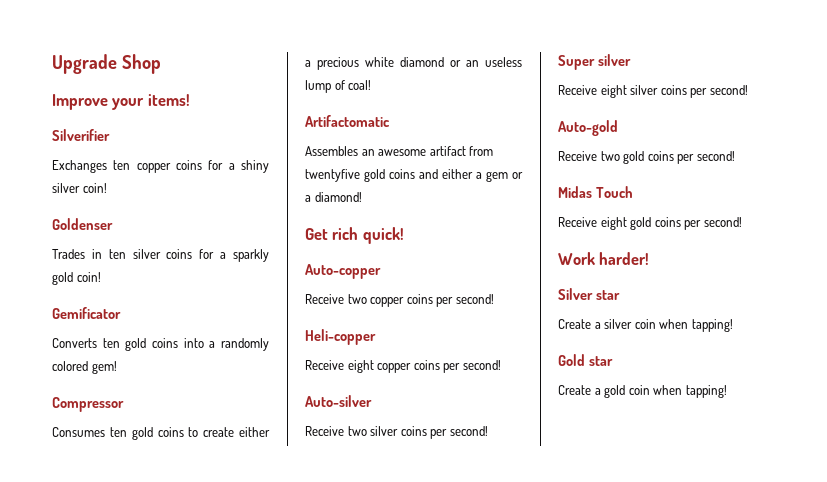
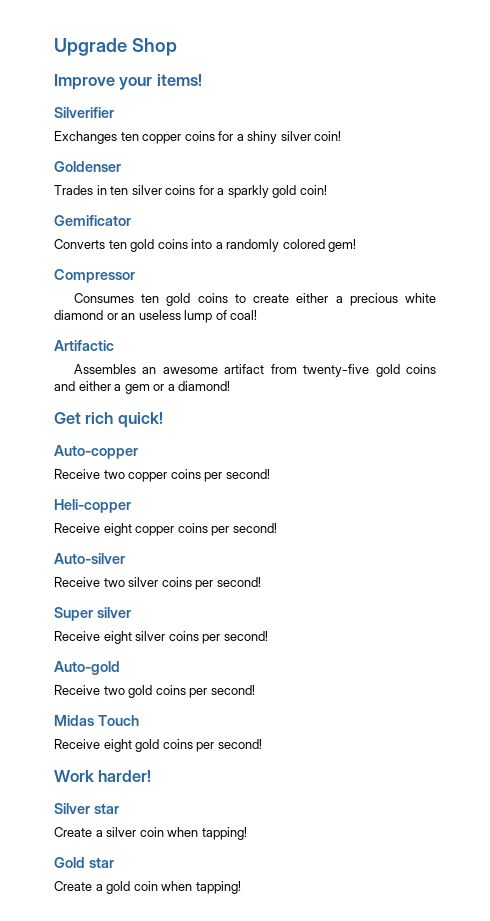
- Artifactomatic
+ Artifactic
- Assembles an awesome artifact from twentyfive gold coins and either a gem or a diamond!
+ Assembles an awesome artifact from twenty-five gold coins and either a gem or a diamond!

